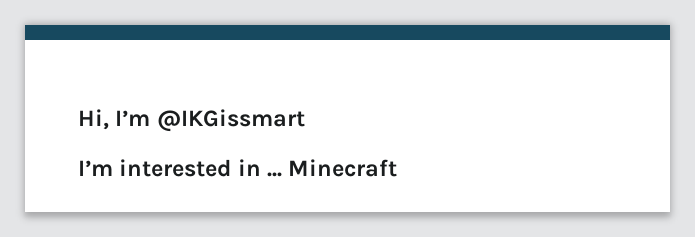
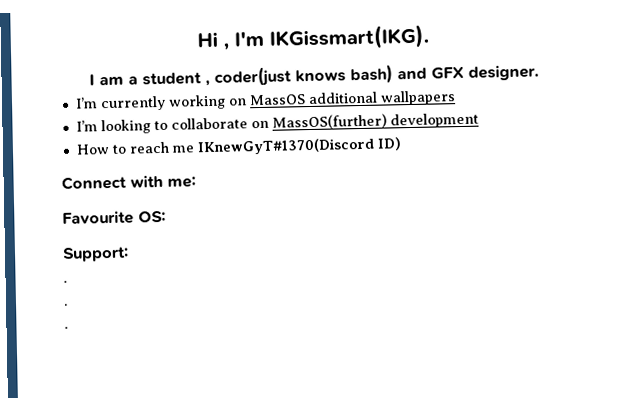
- Hi, I’m @IKGissmart
- I’m interested in ... Minecraft
+ Hi , I'm IKGissmart(IKG).
+ I am a student , coder(just knows bash) and GFX designer.
+ I’m currently working on MassOS additional wallpapers
+ I’m looking to collaborate on MassOS(further) development
+ How to reach me IKnewGyT#1370(Discord ID)
+ Connect with me:
+ Favourite OS:
+ Support:
+ .
+ .
+ .

